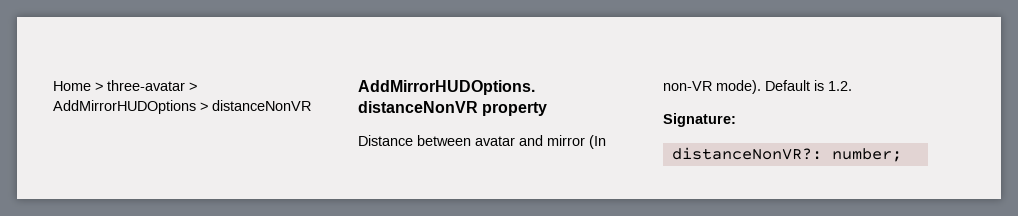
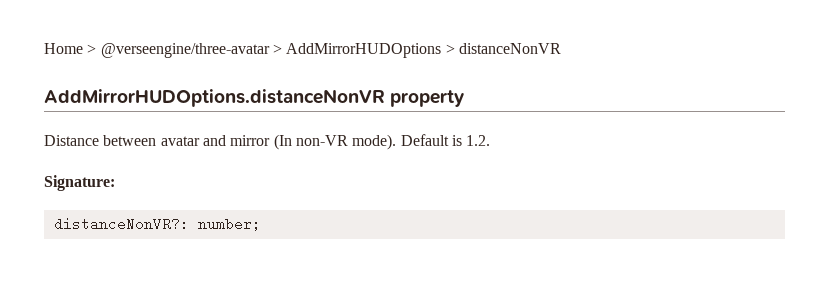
- Home > three-avatar > AddMirrorHUDOptions > distanceNonVR
+ Home > @verseengine/three-avatar > AddMirrorHUDOptions > distanceNonVR

